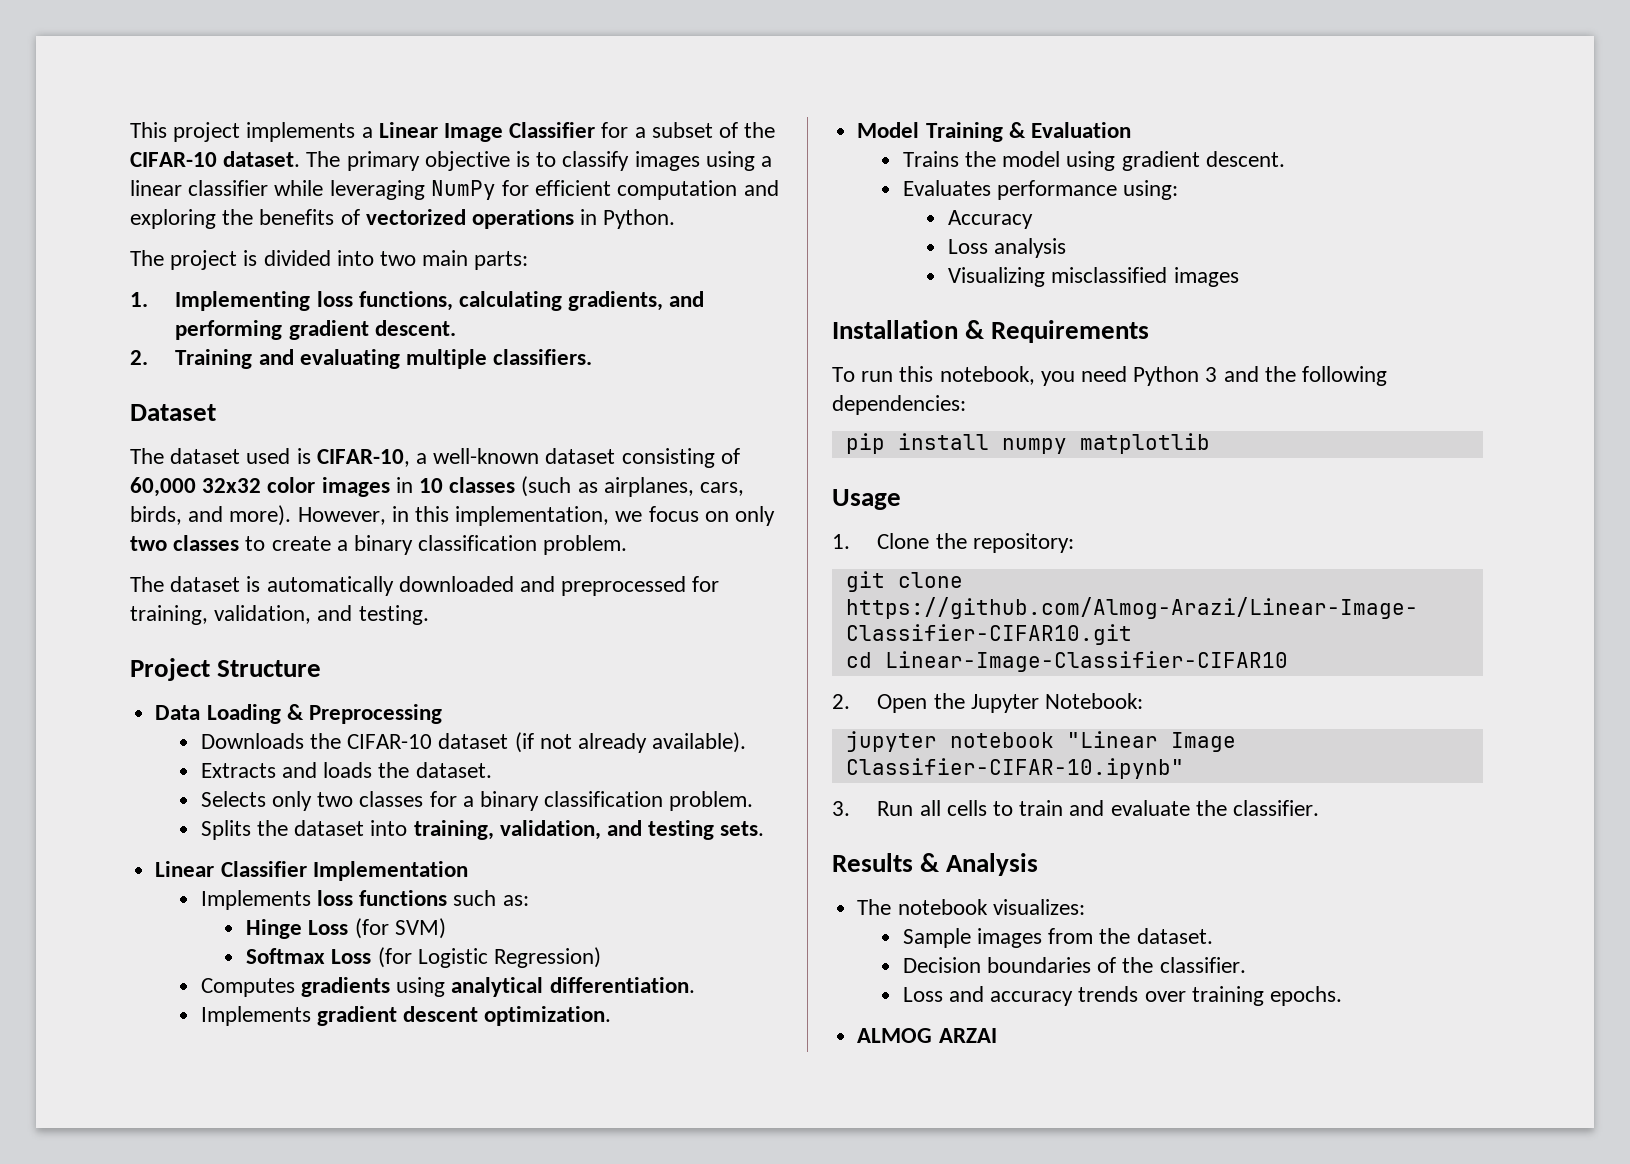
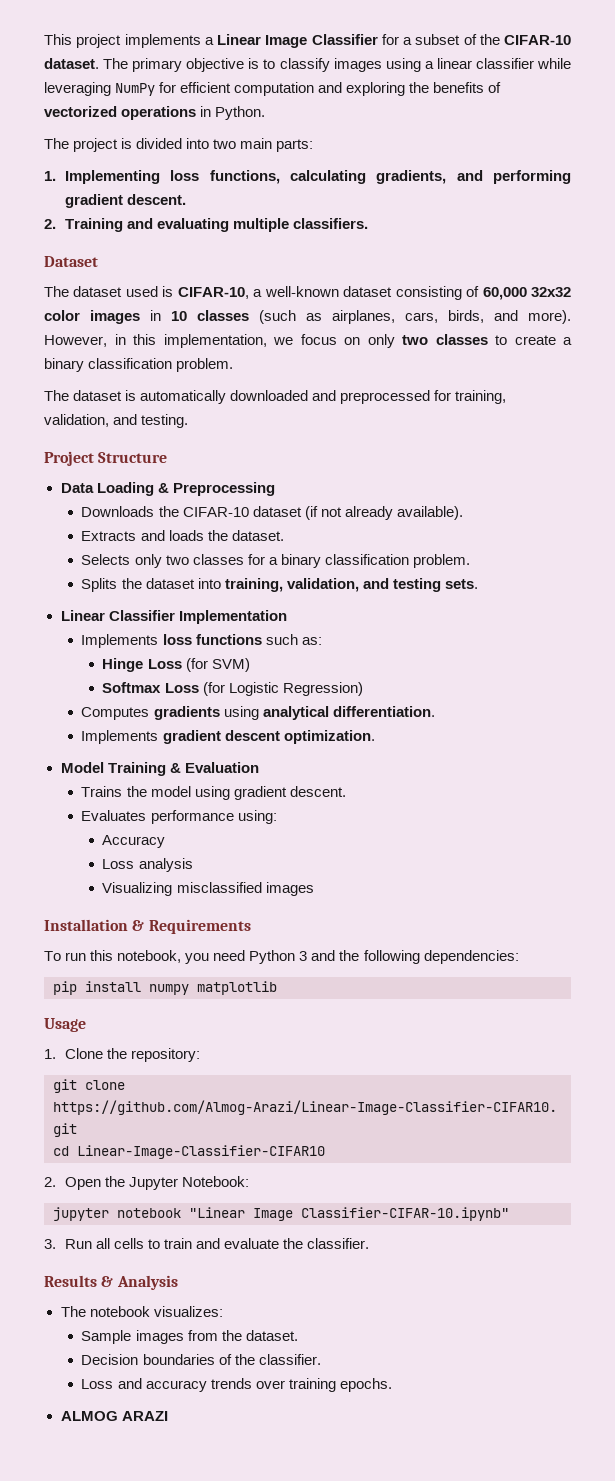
- ALMOG ARZAI
+ ALMOG ARAZI

